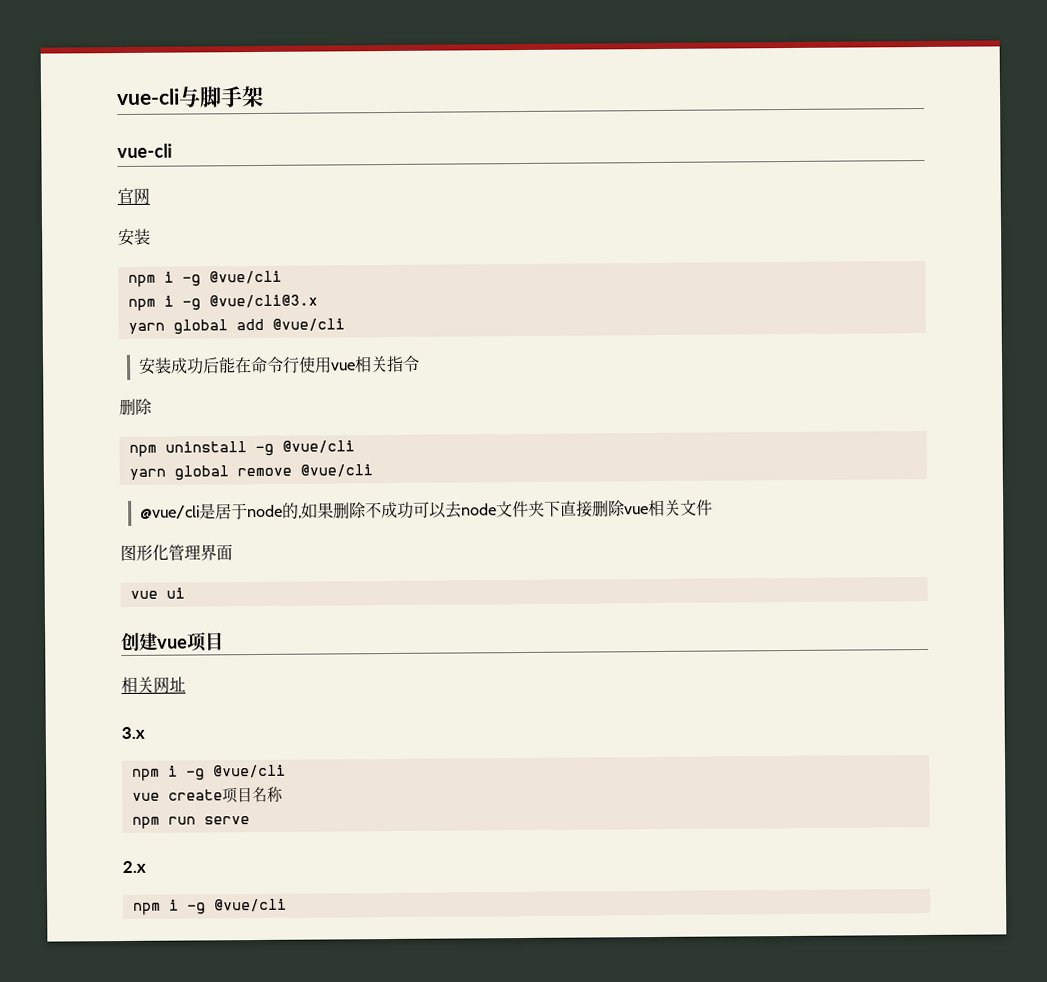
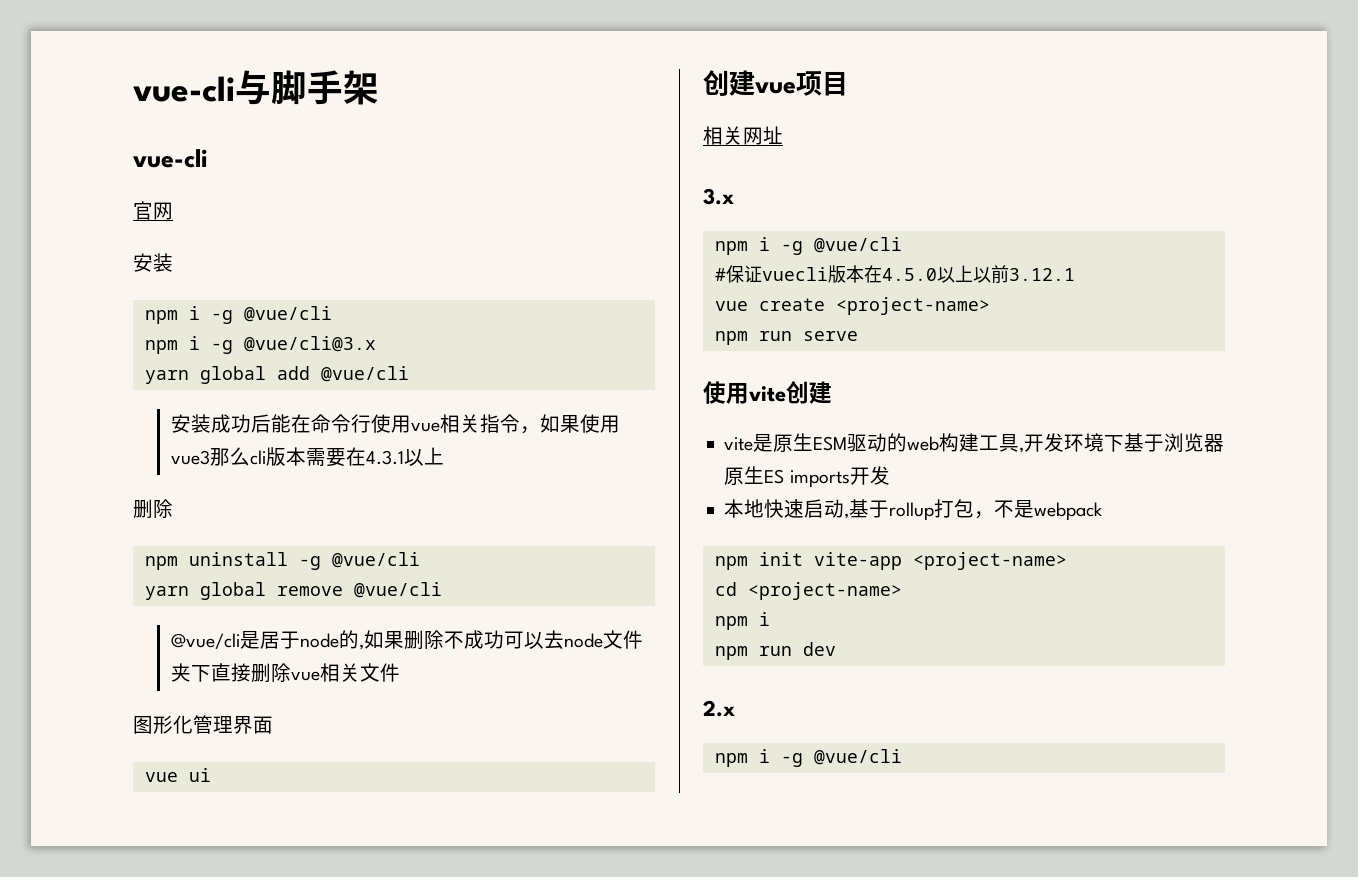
- 安装成功后能在命令行使用vue相关指令
+ 安装成功后能在命令行使用vue相关指令，如果使用vue3那么cli版本需要在4.3.1以上
+ #保证vuecli版本在4.5.0以上以前3.12.1
- vue create项目名称
+ vue create <project-name>
+ 使用vite创建
+ vite是原生ESM驱动的web构建工具,开发环境下基于浏览器原生ES imports开发
+ 本地快速启动,基于rollup打包，不是webpack
+ npm init vite-app <project-name>
+ cd <project-name>
+ npm i
+ npm run dev

